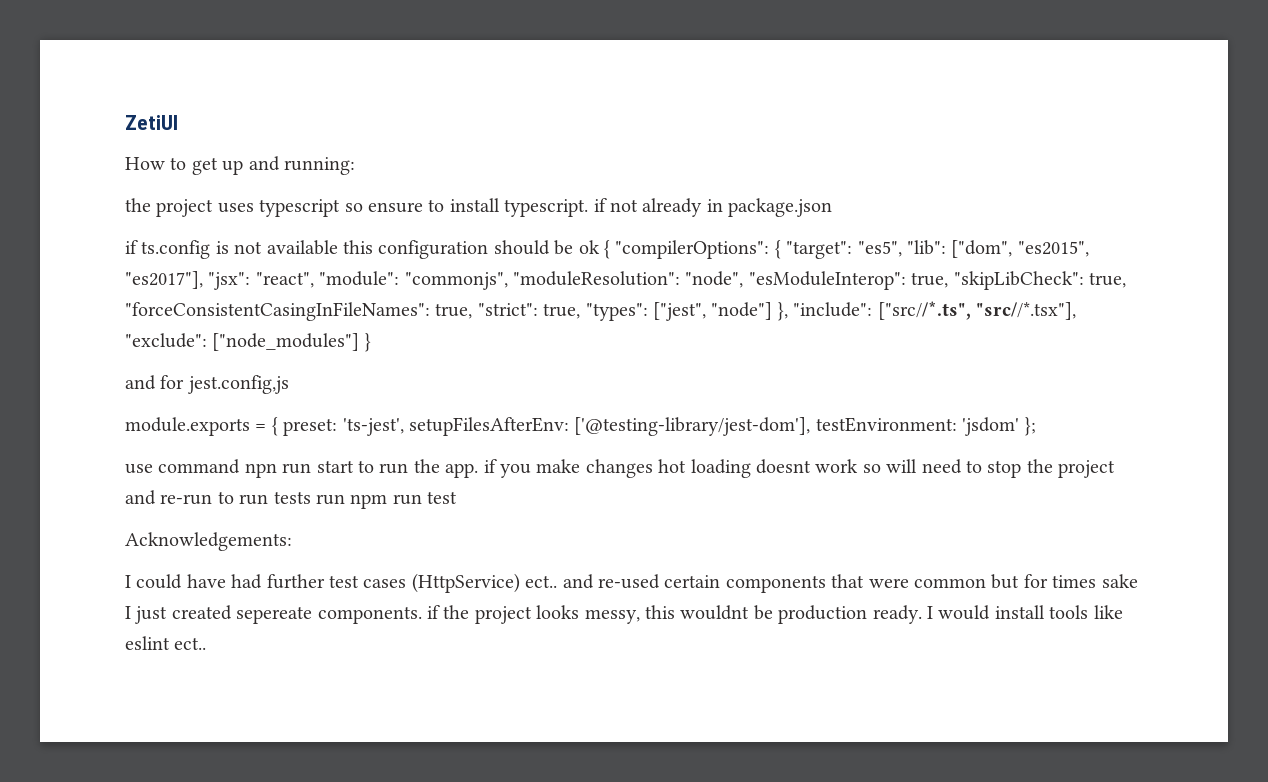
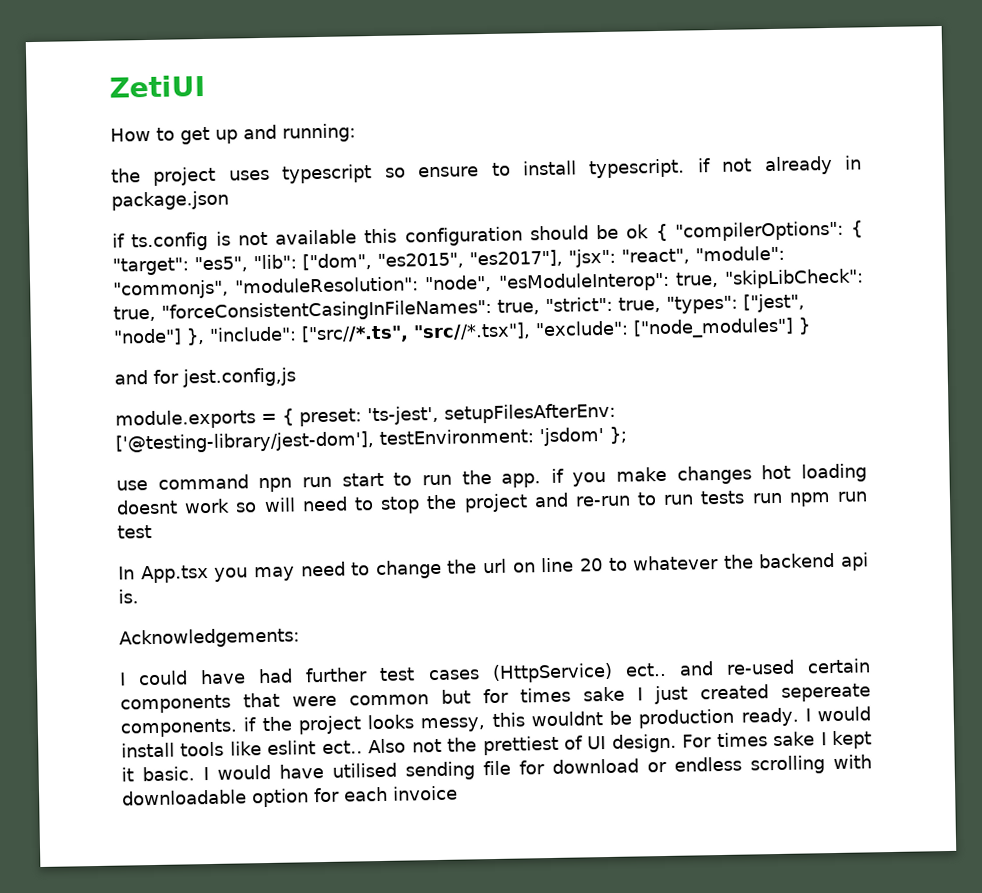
+ In App.tsx you may need to change the url on line 20 to whatever the backend api is.
+ Also not the prettiest of UI design. For times sake I kept it basic. I would have utilised sending file for download or endless scrolling with downloadable option for each invoice

